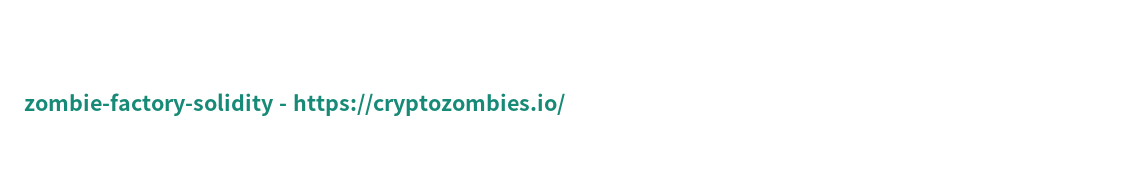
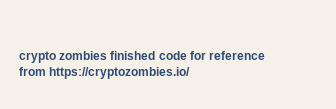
- zombie-factory-solidity - https://cryptozombies.io/
+ crypto zombies finished code for reference from https://cryptozombies.io/

